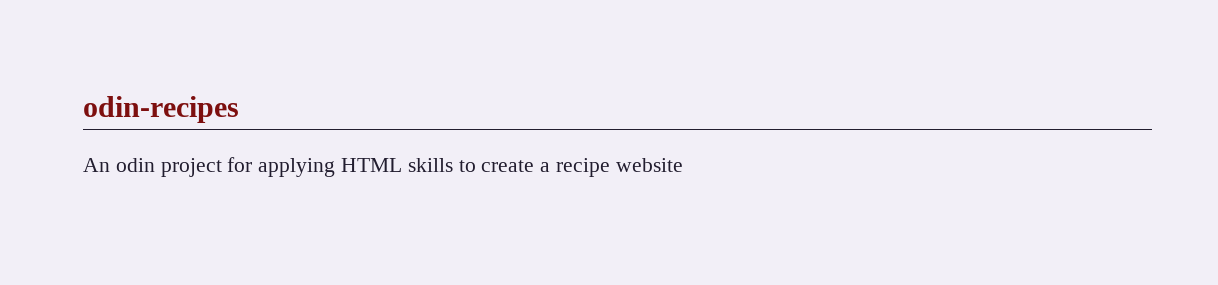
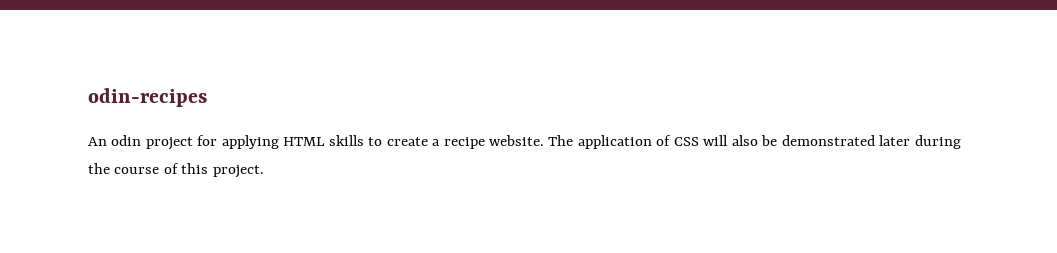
- An odin project for applying HTML skills to create a recipe website
+ An odin project for applying HTML skills to create a recipe website. The application of CSS will also be demonstrated later during the course of this project.

